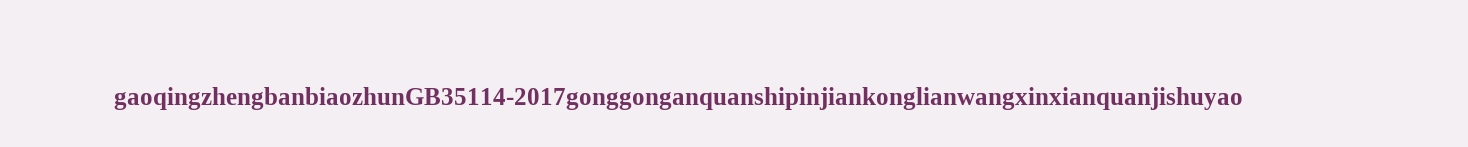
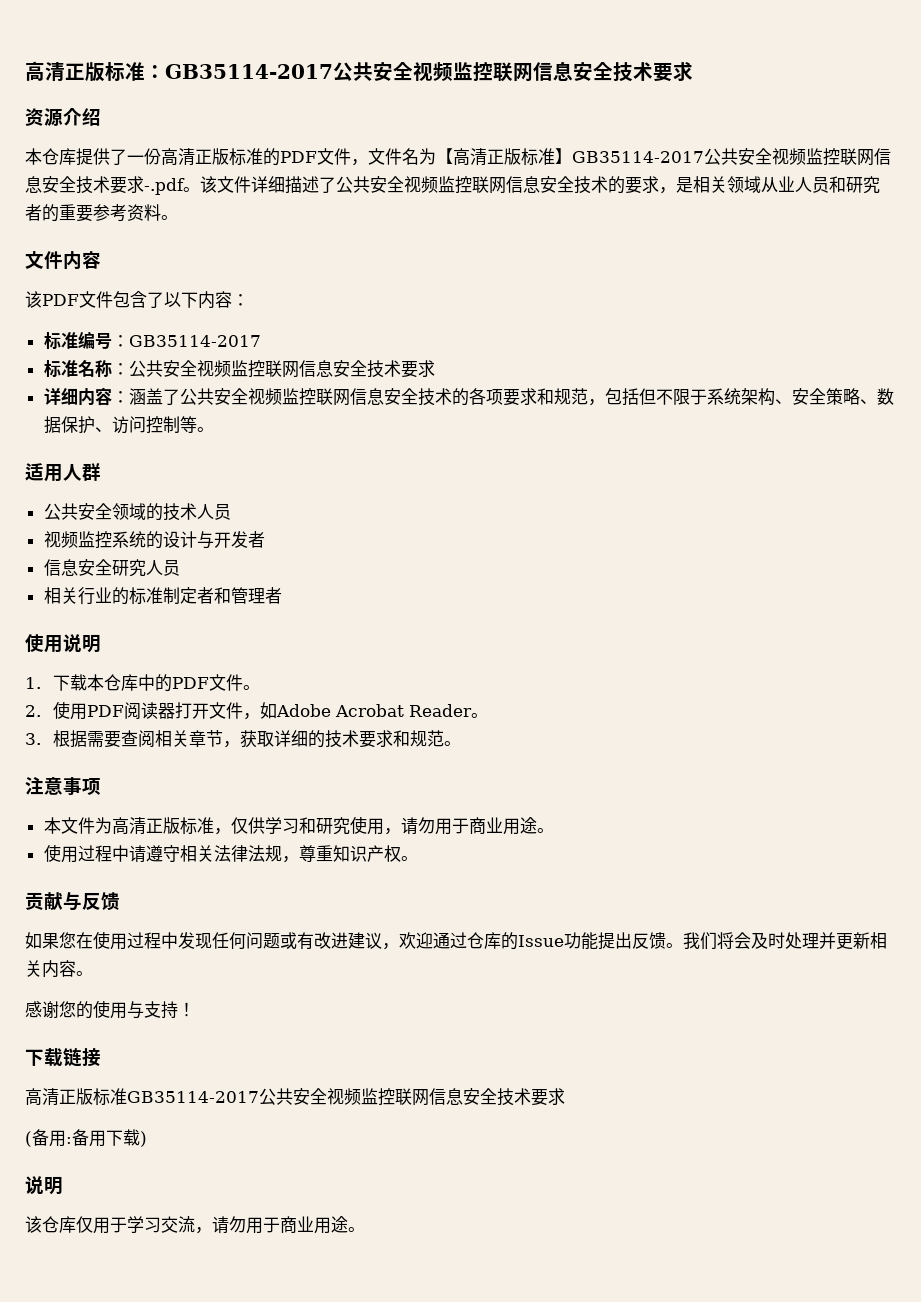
- gaoqingzhengbanbiaozhunGB35114-2017gonggonganquanshipinjiankonglianwangxinxianquanjishuyao
+ 高清正版标准：GB35114-2017公共安全视频监控联网信息安全技术要求
+ 资源介绍
+ 本仓库提供了一份高清正版标准的PDF文件，文件名为【高清正版标准】GB35114-2017公共安全视频监控联网信息安全技术要求-.pdf。该文件详细描述了公共安全视频监控联网信息安全技术的要求，是相关领域从业人员和研究者的重要参考资料。
+ 文件内容
+ 该PDF文件包含了以下内容：
+ 标准编号：GB35114-2017
+ 标准名称：公共安全视频监控联网信息安全技术要求
+ 详细内容：涵盖了公共安全视频监控联网信息安全技术的各项要求和规范，包括但不限于系统架构、安全策略、数据保护、访问控制等。
+ 适用人群
+ 公共安全领域的技术人员
+ 视频监控系统的设计与开发者
+ 信息安全研究人员
+ 相关行业的标准制定者和管理者
+ 使用说明
+ 1.下载本仓库中的PDF文件。
+ 2.使用PDF阅读器打开文件，如Adobe Acrobat Reader。
+ 3.根据需要查阅相关章节，获取详细的技术要求和规范。
+ 注意事项
+ 本文件为高清正版标准，仅供学习和研究使用，请勿用于商业用途。
+ 使用过程中请遵守相关法律法规，尊重知识产权。
+ 贡献与反馈
+ 如果您在使用过程中发现任何问题或有改进建议，欢迎通过仓库的Issue功能提出反馈。我们将会及时处理并更新相关内容。
+ 感谢您的使用与支持！
+ 下载链接
+ 高清正版标准GB35114-2017公共安全视频监控联网信息安全技术要求
+ (备用:备用下载)
+ 说明
+ 该仓库仅用于学习交流，请勿用于商业用途。

